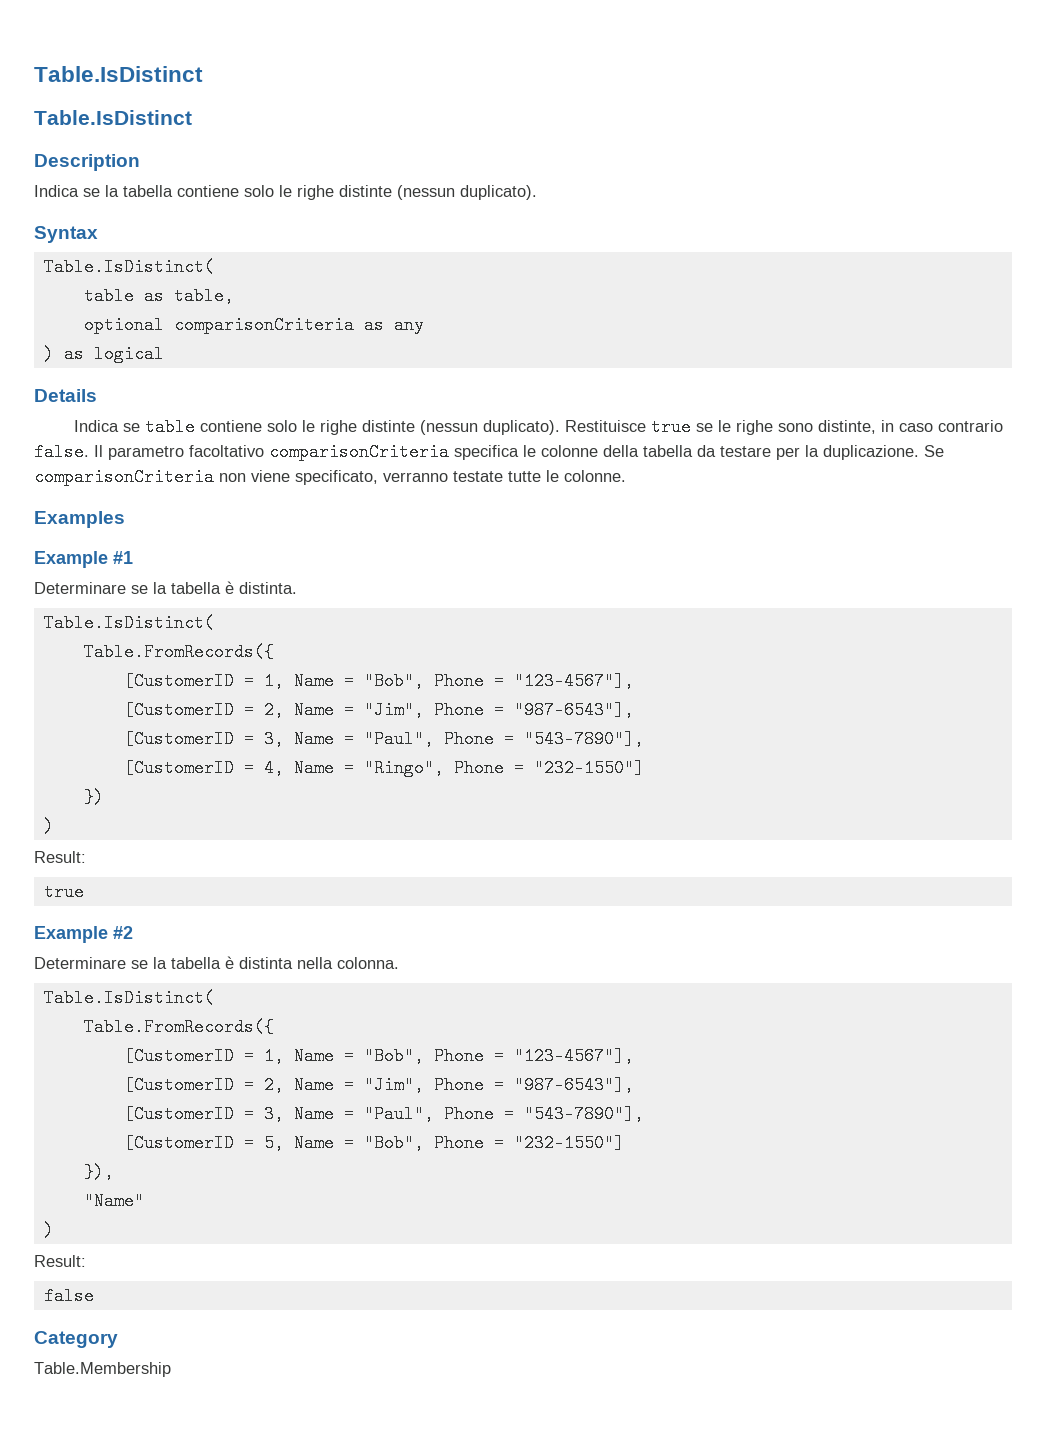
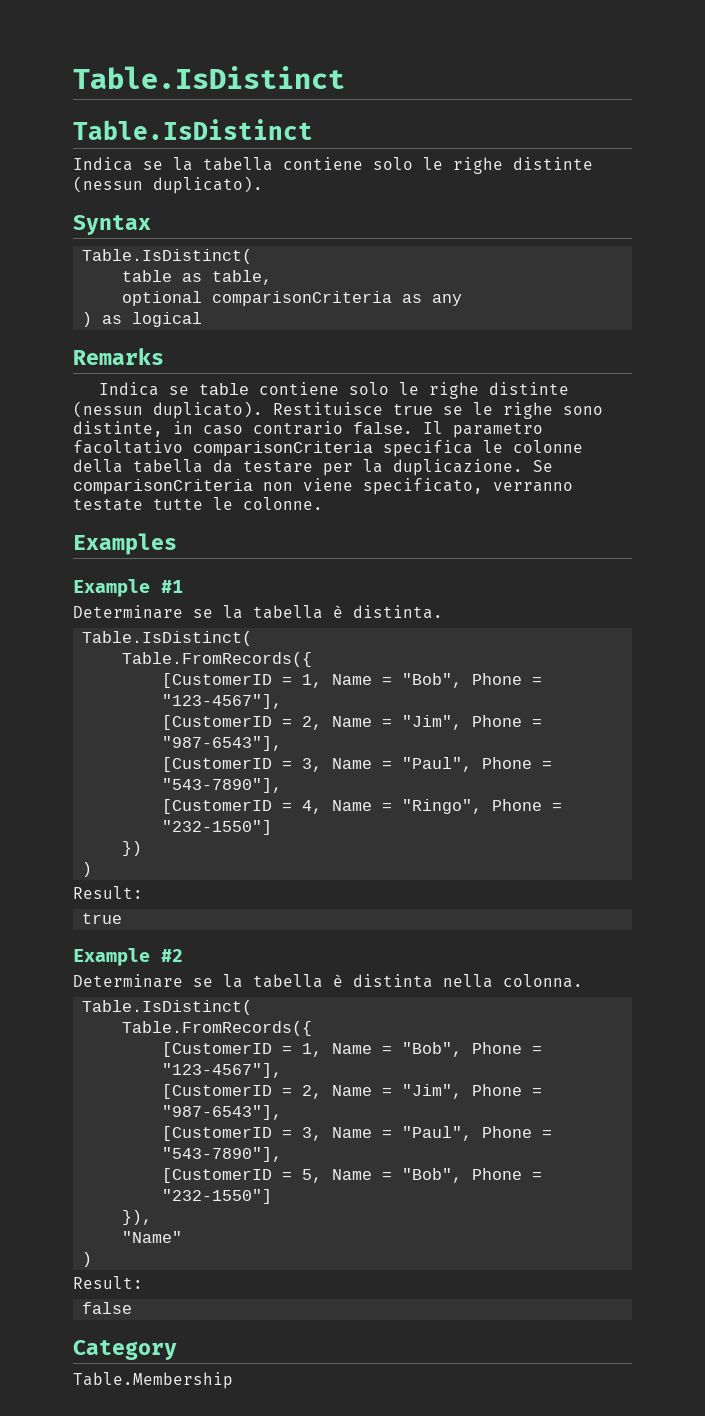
- Description
- Details
+ Remarks

